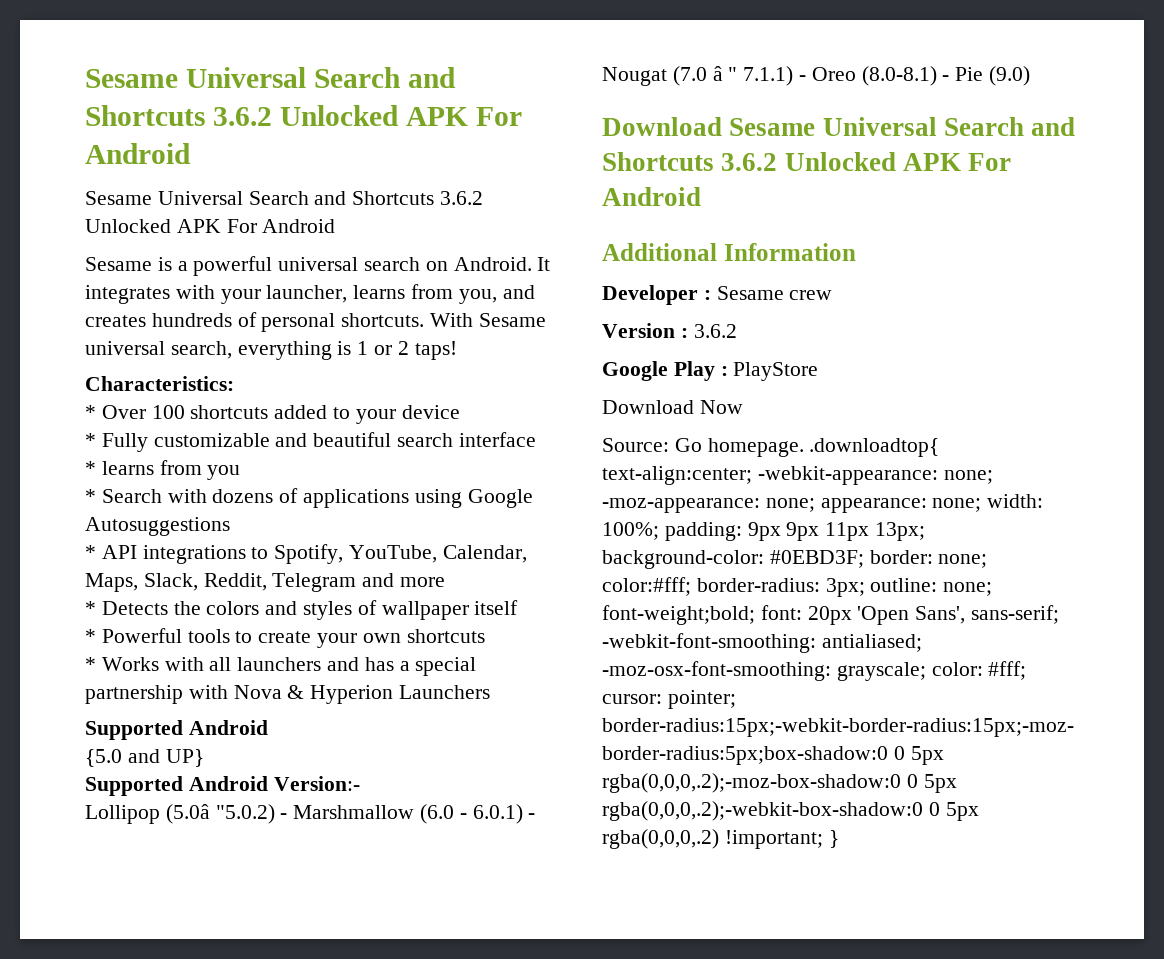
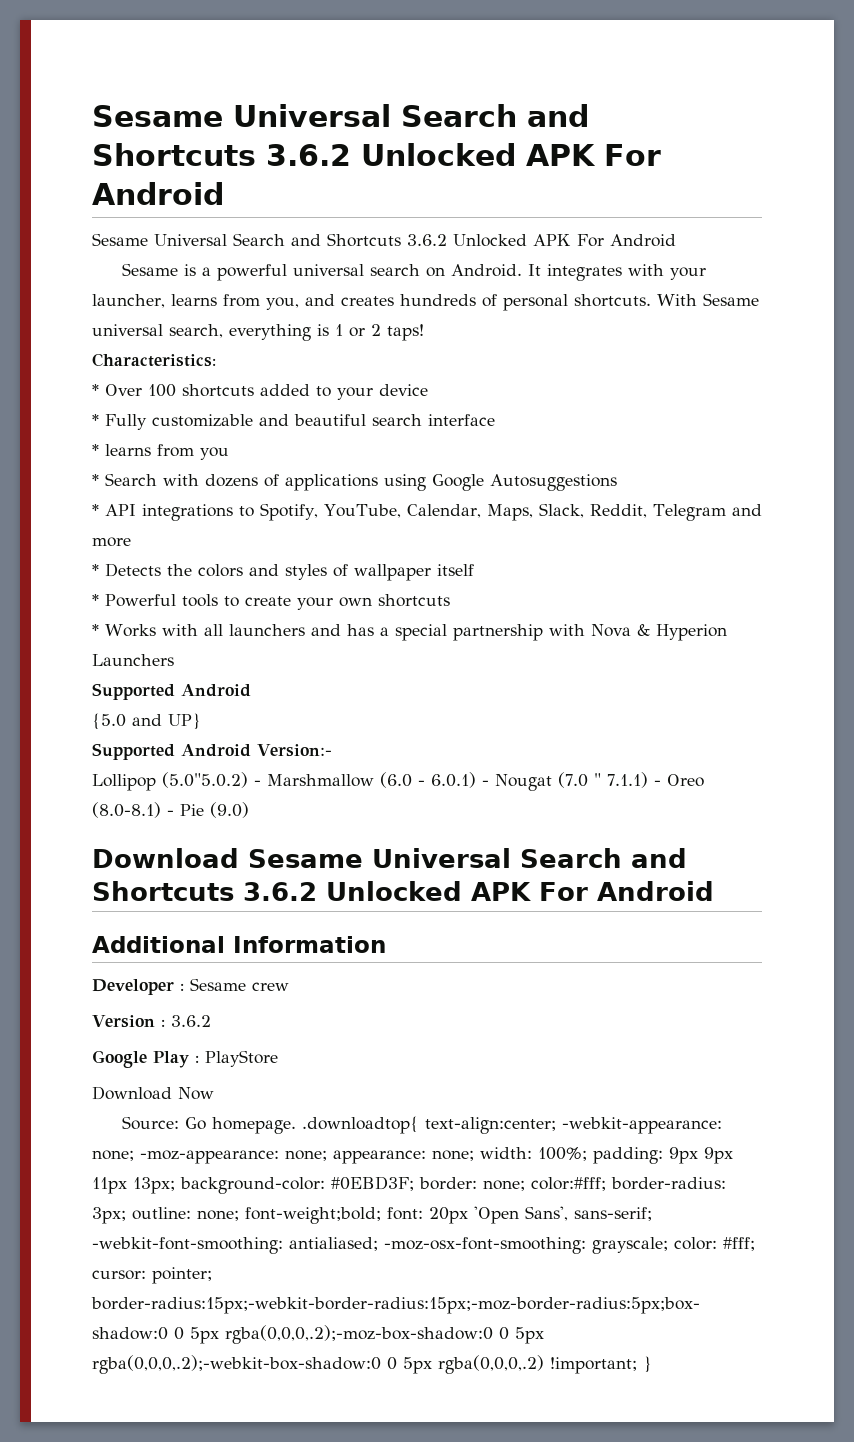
- Lollipop (5.0â "5.0.2) - Marshmallow (6.0 - 6.0.1) - Nougat (7.0 â " 7.1.1) - Oreo (8.0-8.1) - Pie (9.0)
+ Lollipop (5.0"5.0.2) - Marshmallow (6.0 - 6.0.1) - Nougat (7.0 " 7.1.1) - Oreo (8.0-8.1) - Pie (9.0)

